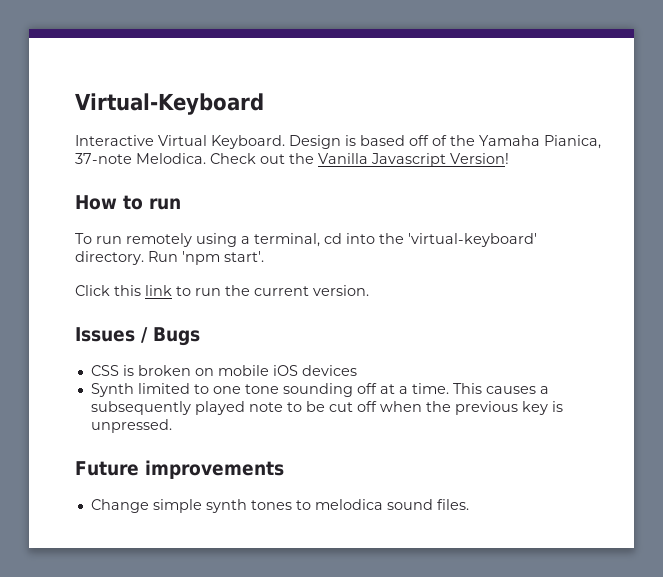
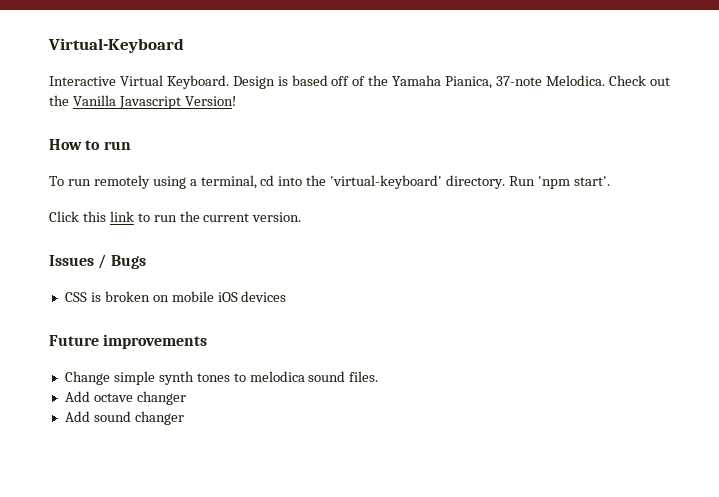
- Synth limited to one tone sounding off at a time. This causes a subsequently played note to be cut off when the previous key is unpressed.
+ Add octave changer
+ Add sound changer

